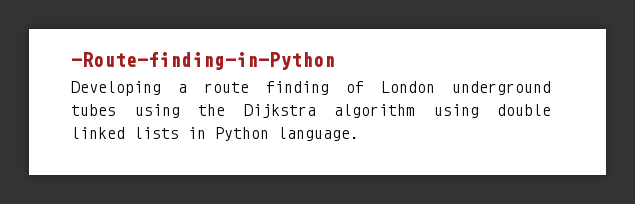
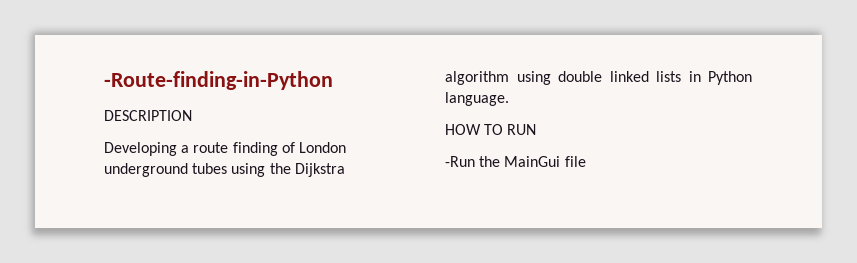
+ DESCRIPTION
+ HOW TO RUN
+ -Run the MainGui file

